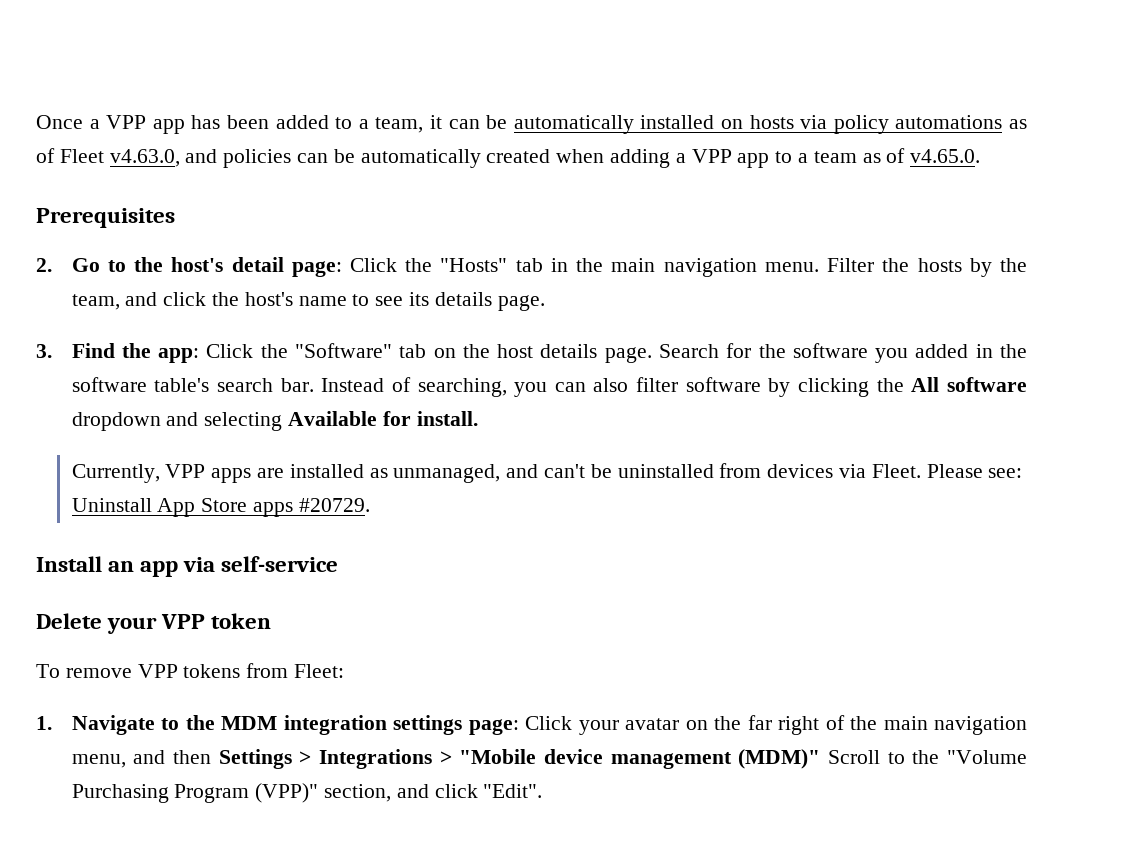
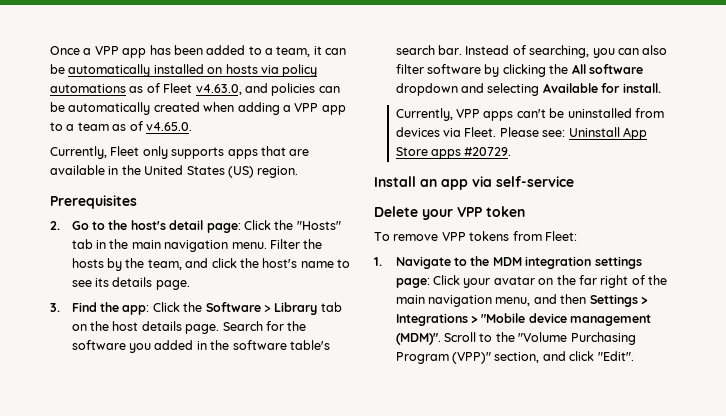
+ Currently, Fleet only supports apps that are available in the United States (US) region.
- 3. Find the app: Click the "Software" tab on the host details page.
+ 3. Find the app: Click the Software > Library tab on the host details page.
- Currently, VPP apps are installed as unmanaged, and can't be uninstalled from devices via Fleet.
+ Currently, VPP apps can't be uninstalled from devices via Fleet.
- 1. Navigate to the MDM integration settings page: Click your avatar on the far right of the main navigation menu, and then Settings > Integrations > "Mobile device management (MDM)" Scroll to the "Volume Purchasing Program (VPP)" section, and click "Edit".
+ 1. Navigate to the MDM integration settings page: Click your avatar on the far right of the main navigation menu, and then Settings > Integrations > "Mobile device management (MDM)". Scroll to the "Volume Purchasing Program (VPP)" section, and click "Edit".

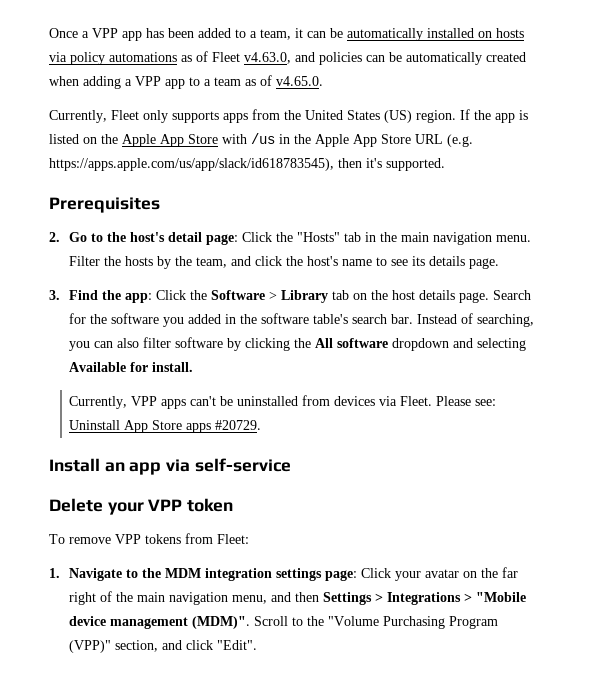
- Currently, Fleet only supports apps that are available in the United States (US) region.
+ Currently, Fleet only supports apps from the United States (US) region. If the app is listed on the Apple App Store with /us in the Apple App Store URL (e.g. https://apps.apple.com/us/app/slack/id618783545), then it's supported.

